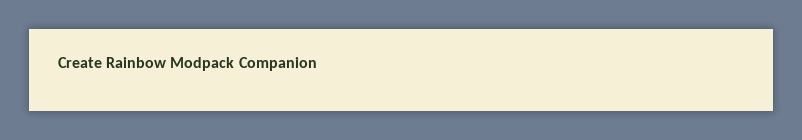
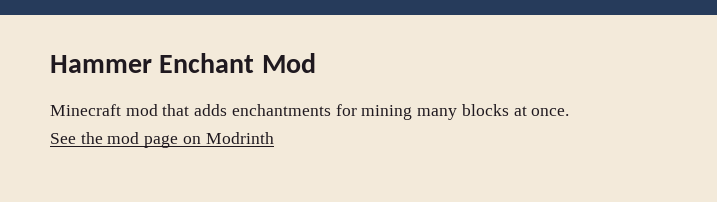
- Create Rainbow Modpack Companion
+ Hammer Enchant Mod
+ Minecraft mod that adds enchantments for mining many blocks at once.
+ See the mod page on Modrinth

